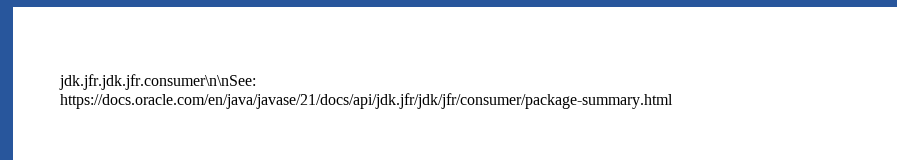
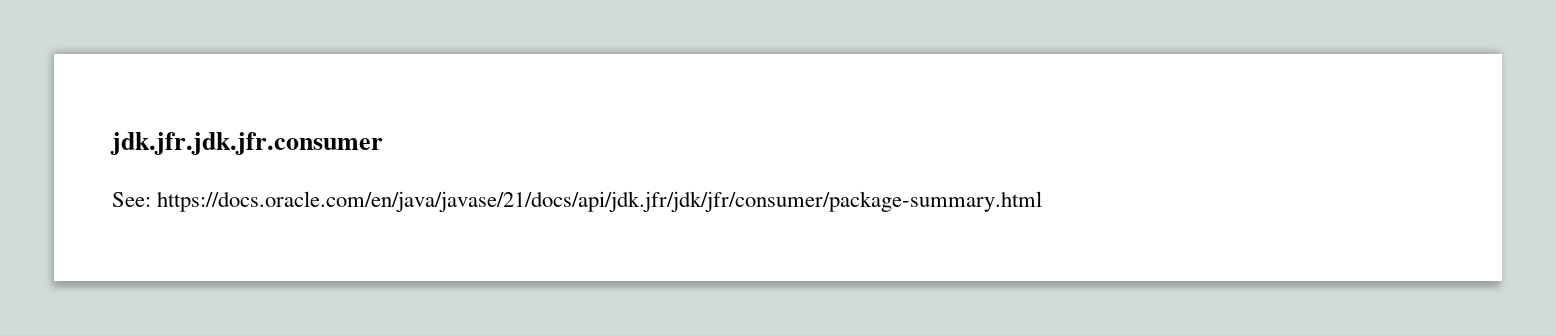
- jdk.jfr.jdk.jfr.consumer\n\nSee: https://docs.oracle.com/en/java/javase/21/docs/api/jdk.jfr/jdk/jfr/consumer/package-summary.html
+ jdk.jfr.jdk.jfr.consumer
+ See: https://docs.oracle.com/en/java/javase/21/docs/api/jdk.jfr/jdk/jfr/consumer/package-summary.html

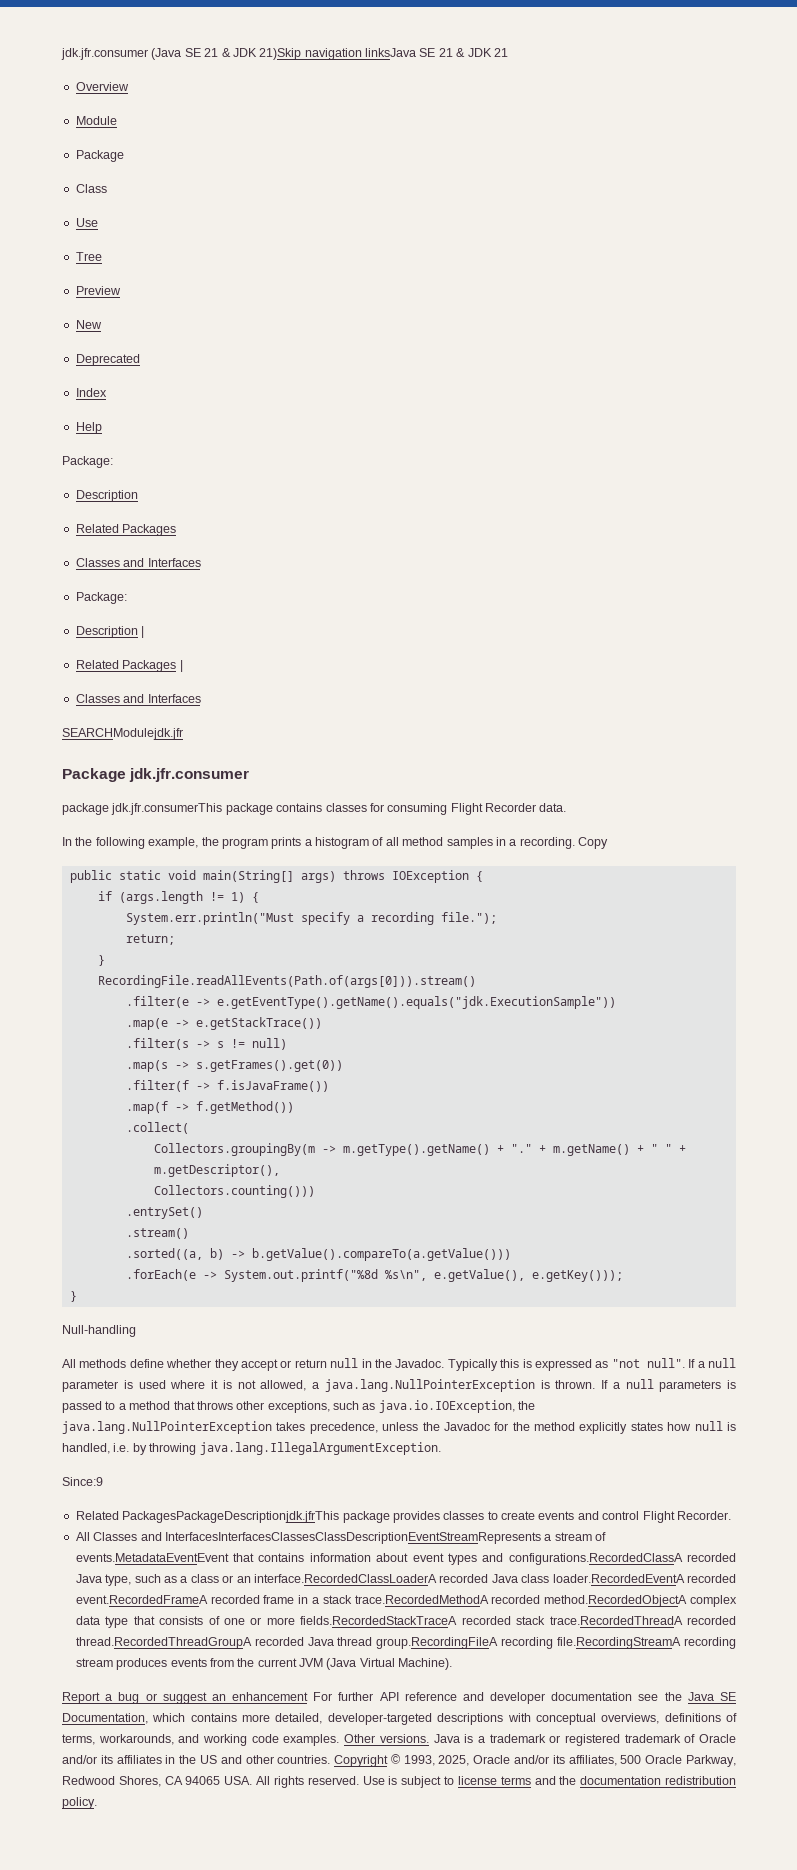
- jdk.jfr.jdk.jfr.consumer
- See: https://docs.oracle.com/en/java/javase/21/docs/api/jdk.jfr/jdk/jfr/consumer/package-summary.html
+ jdk.jfr.consumer (Java SE 21 & JDK 21)Skip navigation linksJava SE 21 & JDK 21
+ Overview
+ Module
+ Package
+ Class
+ Use
+ Tree
+ Preview
+ New
+ Deprecated
+ Index
+ Help
+ Package:
+ Description
+ Related Packages
+ Classes and Interfaces
+ Package:
+ Description |
+ Related Packages |
+ Classes and Interfaces
+ SEARCHModulejdk.jfr
+ Package jdk.jfr.consumer
+ package jdk.jfr.consumerThis package contains classes for consuming Flight Recorder data.
+ In the following example, the program prints a histogram of all method samples in a recording. Copy
+ public static void main(String[] args) throws IOException {
+ if (args.length != 1) {
+ System.err.println("Must specify a recording file.");
+ return;
+ }
+ RecordingFile.readAllEvents(Path.of(args[0])).stream()
+ .filter(e -> e.getEventType().getName().equals("jdk.ExecutionSample"))
+ .map(e -> e.getStackTrace())
+ .filter(s -> s != null)
+ .map(s -> s.getFrames().get(0))
+ .filter(f -> f.isJavaFrame())
+ .map(f -> f.getMethod())
+ .collect(
+ Collectors.groupingBy(m -> m.getType().getName() + "." + m.getName() + " " + m.getDescriptor(),
+ Collectors.counting()))
+ .entrySet()
+ .stream()
+ .sorted((a, b) -> b.getValue().compareTo(a.getValue()))
+ .forEach(e -> System.out.printf("%8d %s\n", e.getValue(), e.getKey()));
+ }
+ Null-handling
+ All methods define whether they accept or return null in the Javadoc. Typically this is expressed as "not null". If a null parameter is used where it is not allowed, a java.lang.NullPointerException is thrown. If a null parameters is passed to a method that throws other exceptions, such as java.io.IOException, the java.lang.NullPointerException takes precedence, unless the Javadoc for the method explicitly states how null is handled, i.e. by throwing java.lang.IllegalArgumentException.
+ Since:9
+ Related PackagesPackageDescriptionjdk.jfrThis package provides classes to create events and control Flight Recorder.
+ All Classes and InterfacesInterfacesClassesClassDescriptionEventStreamRepresents a stream of events.MetadataEventEvent that contains information about event types and configurations.RecordedClassA recorded Java type, such as a class or an interface.RecordedClassLoaderA recorded Java class loader.RecordedEventA recorded event.RecordedFrameA recorded frame in a stack trace.RecordedMethodA recorded method.RecordedObjectA complex data type that consists of one or more fields.RecordedStackTraceA recorded stack trace.RecordedThreadA recorded thread.RecordedThreadGroupA recorded Java thread group.RecordingFileA recording file.RecordingStreamA recording stream produces events from the current JVM (Java Virtual Machine).
+ Report a bug or suggest an enhancement For further API reference and developer documentation see the Java SE Documentation, which contains more detailed, developer-targeted descriptions with conceptual overviews, definitions of terms, workarounds, and working code examples. Other versions. Java is a trademark or registered trademark of Oracle and/or its affiliates in the US and other countries. Copyright © 1993, 2025, Oracle and/or its affiliates, 500 Oracle Parkway, Redwood Shores, CA 94065 USA. All rights reserved. Use is subject to license terms and the documentation redistribution policy.

